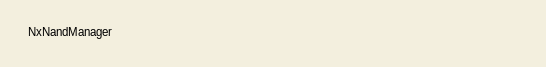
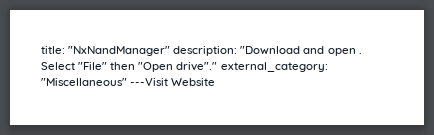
- NxNandManager
+ title: "NxNandManager" description: "Download and open . Select "File" then "Open drive"." external_category: "Miscellaneous" ---Visit Website

